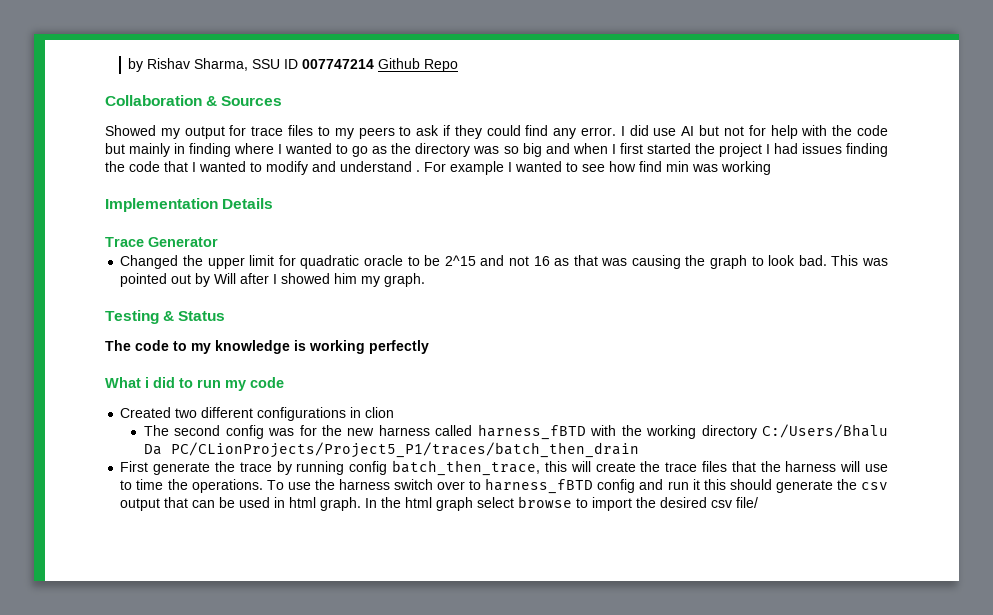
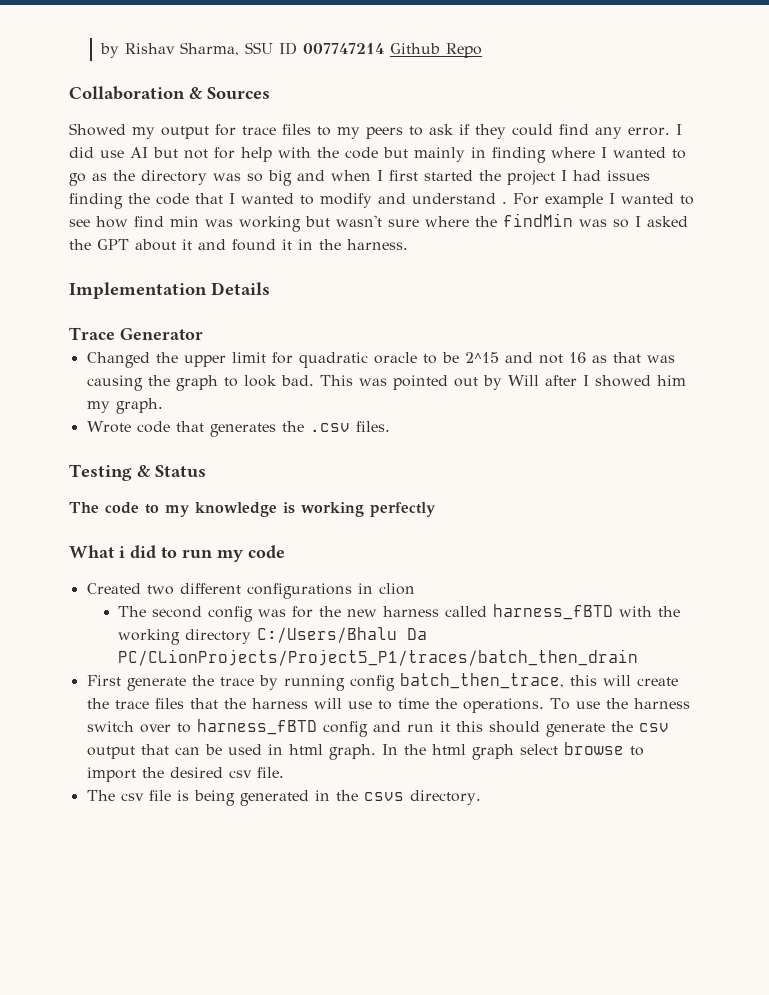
- For example I wanted to see how find min was working
+ For example I wanted to see how find min was working but wasn't sure where the findMin was so I asked the GPT about it and found it in the harness.
+ Wrote code that generates the .csv files.
- In the html graph select browse to import the desired csv file/
+ In the html graph select browse to import the desired csv file.
+ The csv file is being generated in the csvs directory.

